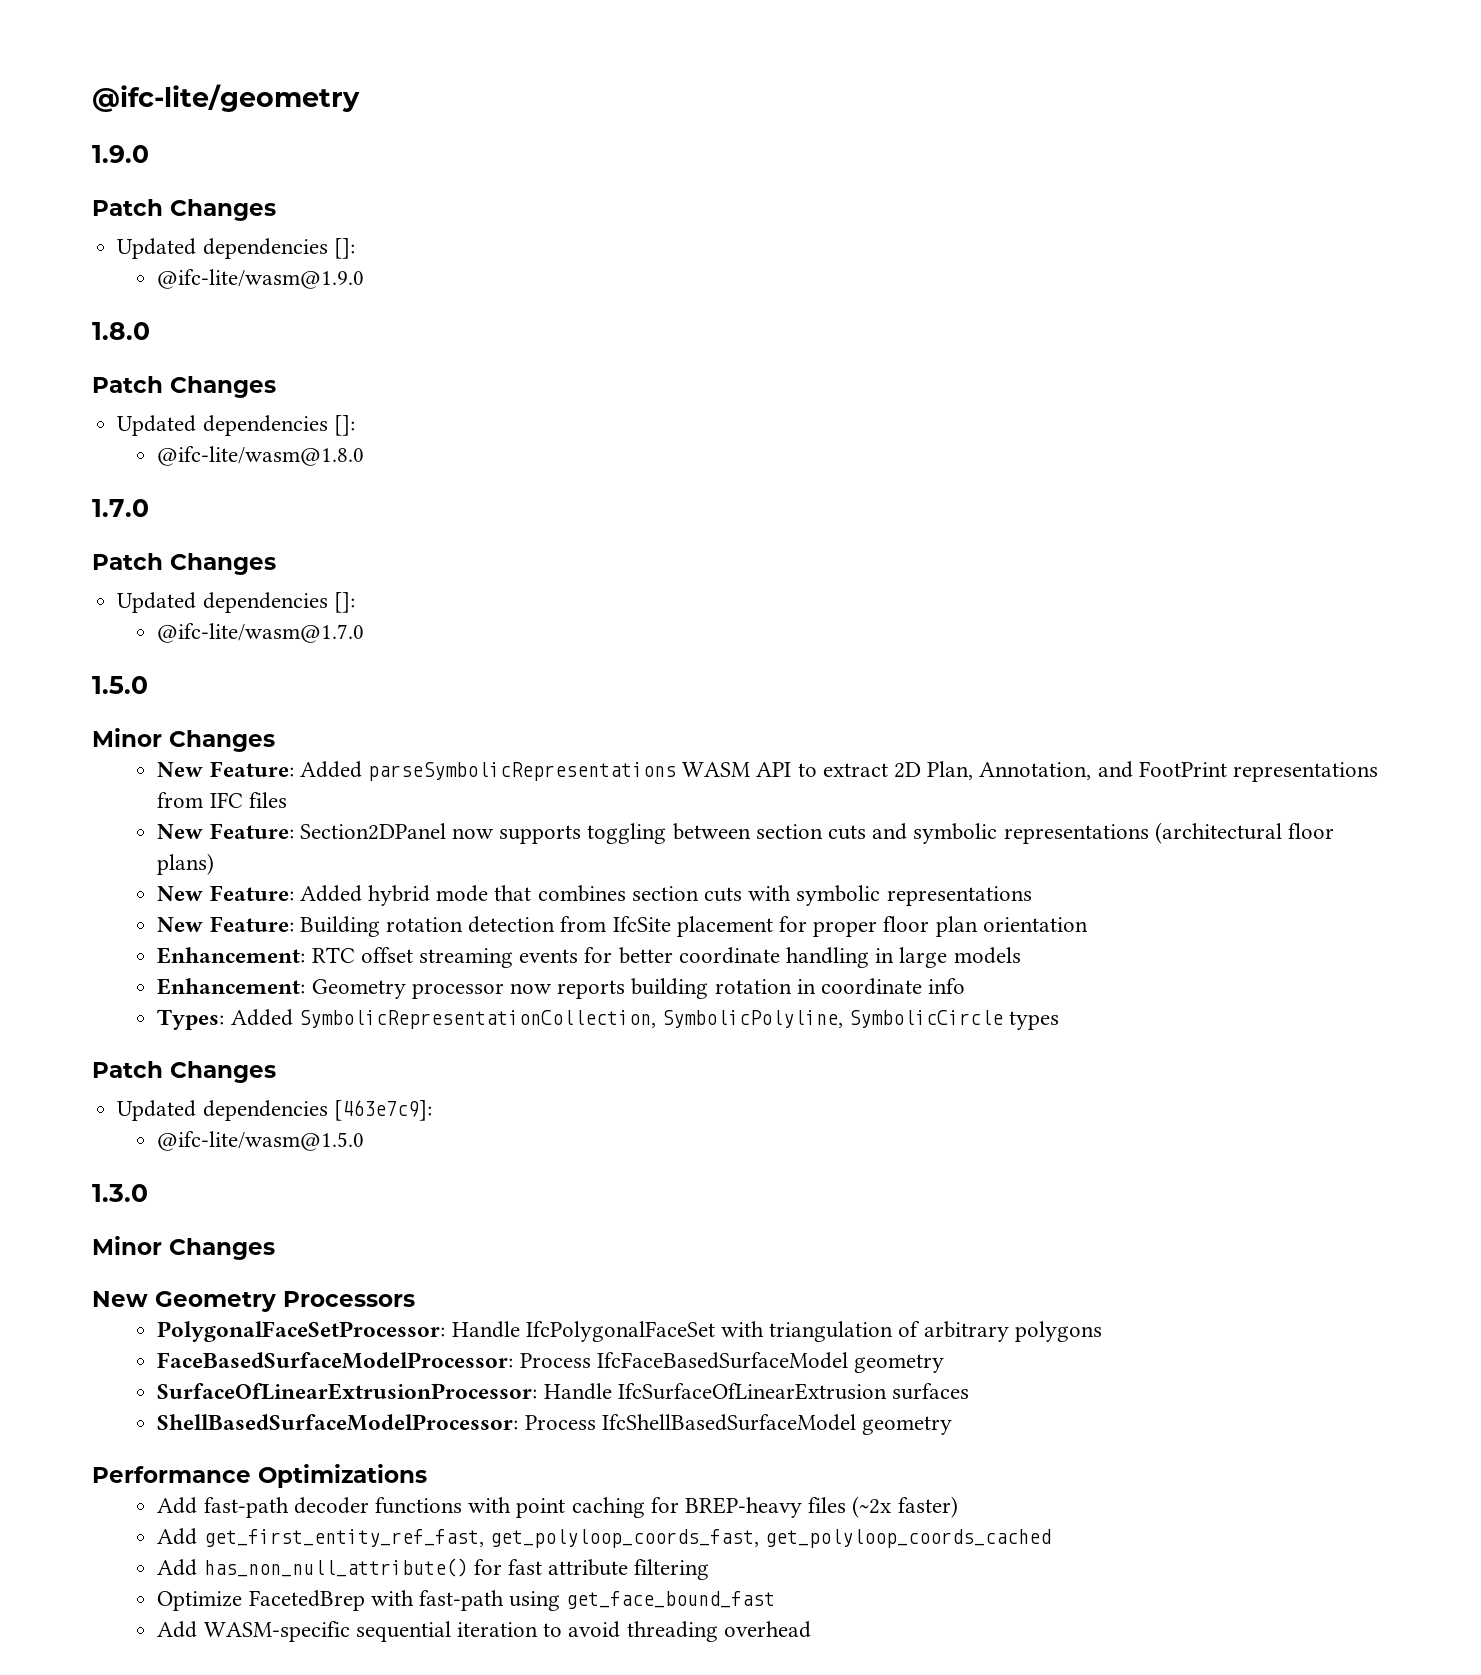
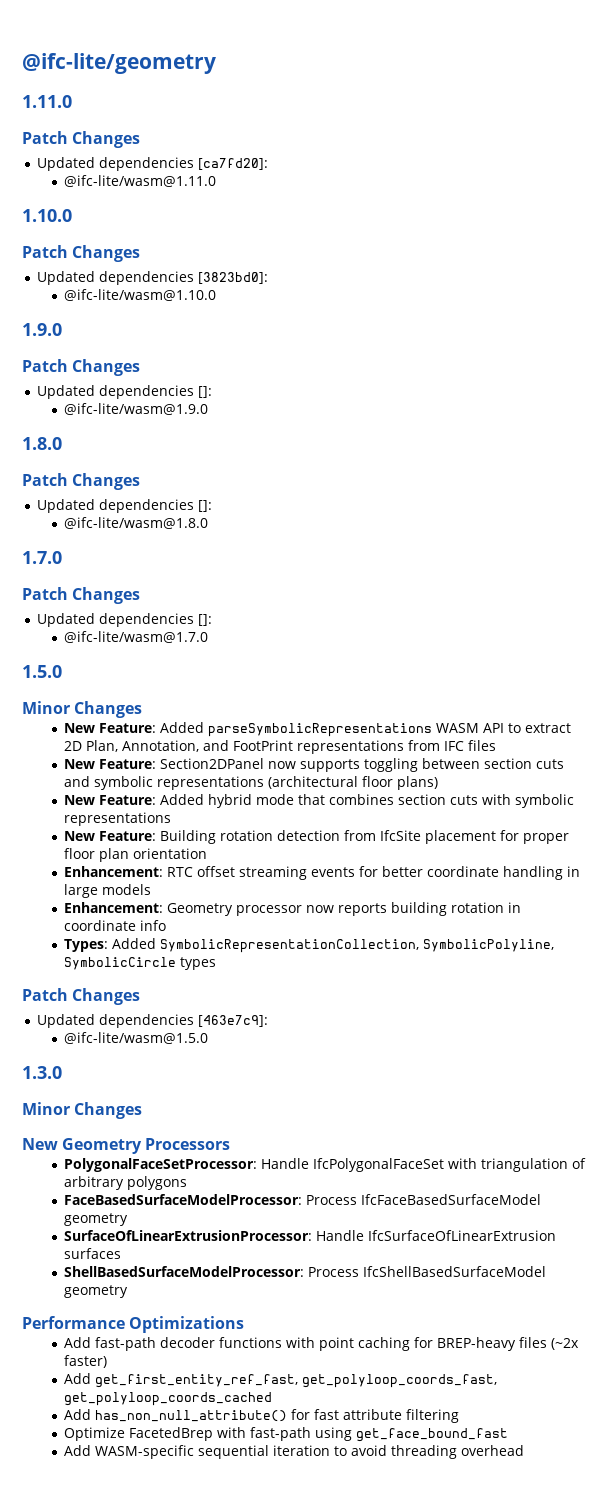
+ 1.11.0
+ Patch Changes
+ Updated dependencies [ca7fd20]:
+ @ifc-lite/wasm@1.11.0
+ 1.10.0
+ Patch Changes
+ Updated dependencies [3823bd0]:
+ @ifc-lite/wasm@1.10.0

